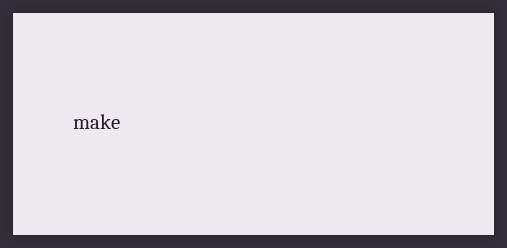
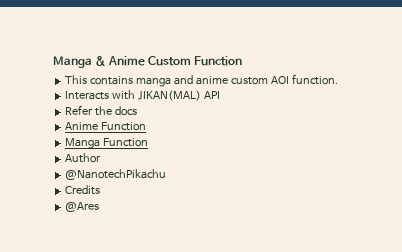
- make
+ Manga & Anime Custom Function
+ This contains manga and anime custom AOI function.
+ Interacts with JIKAN(MAL) API
+ Refer the docs
+ Anime Function
+ Manga Function
+ Author
+ @NanotechPikachu
+ Credits
+ @Ares

